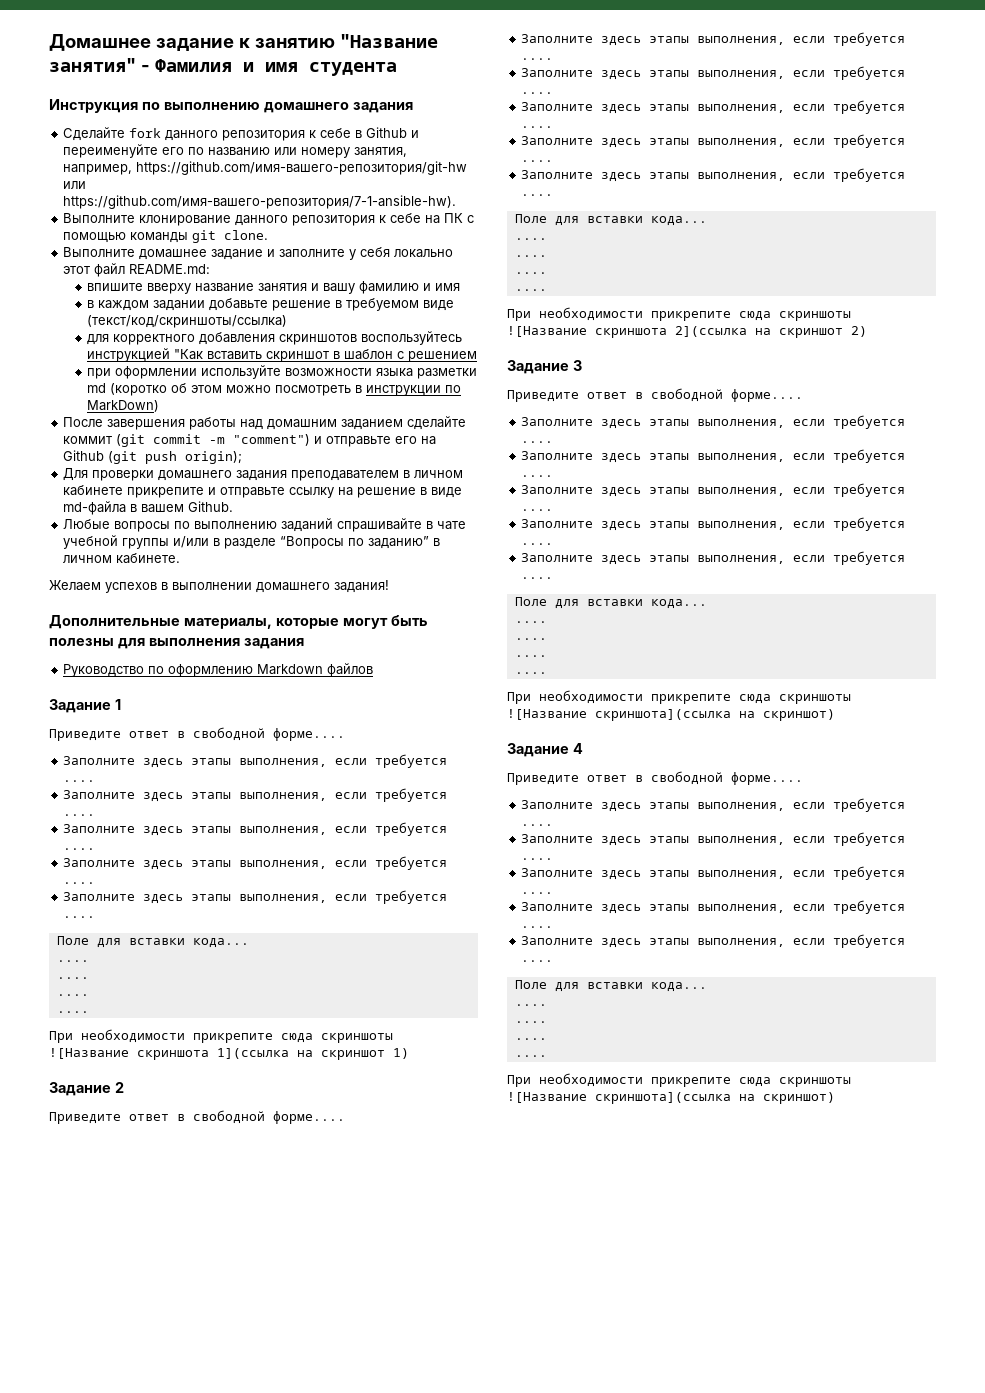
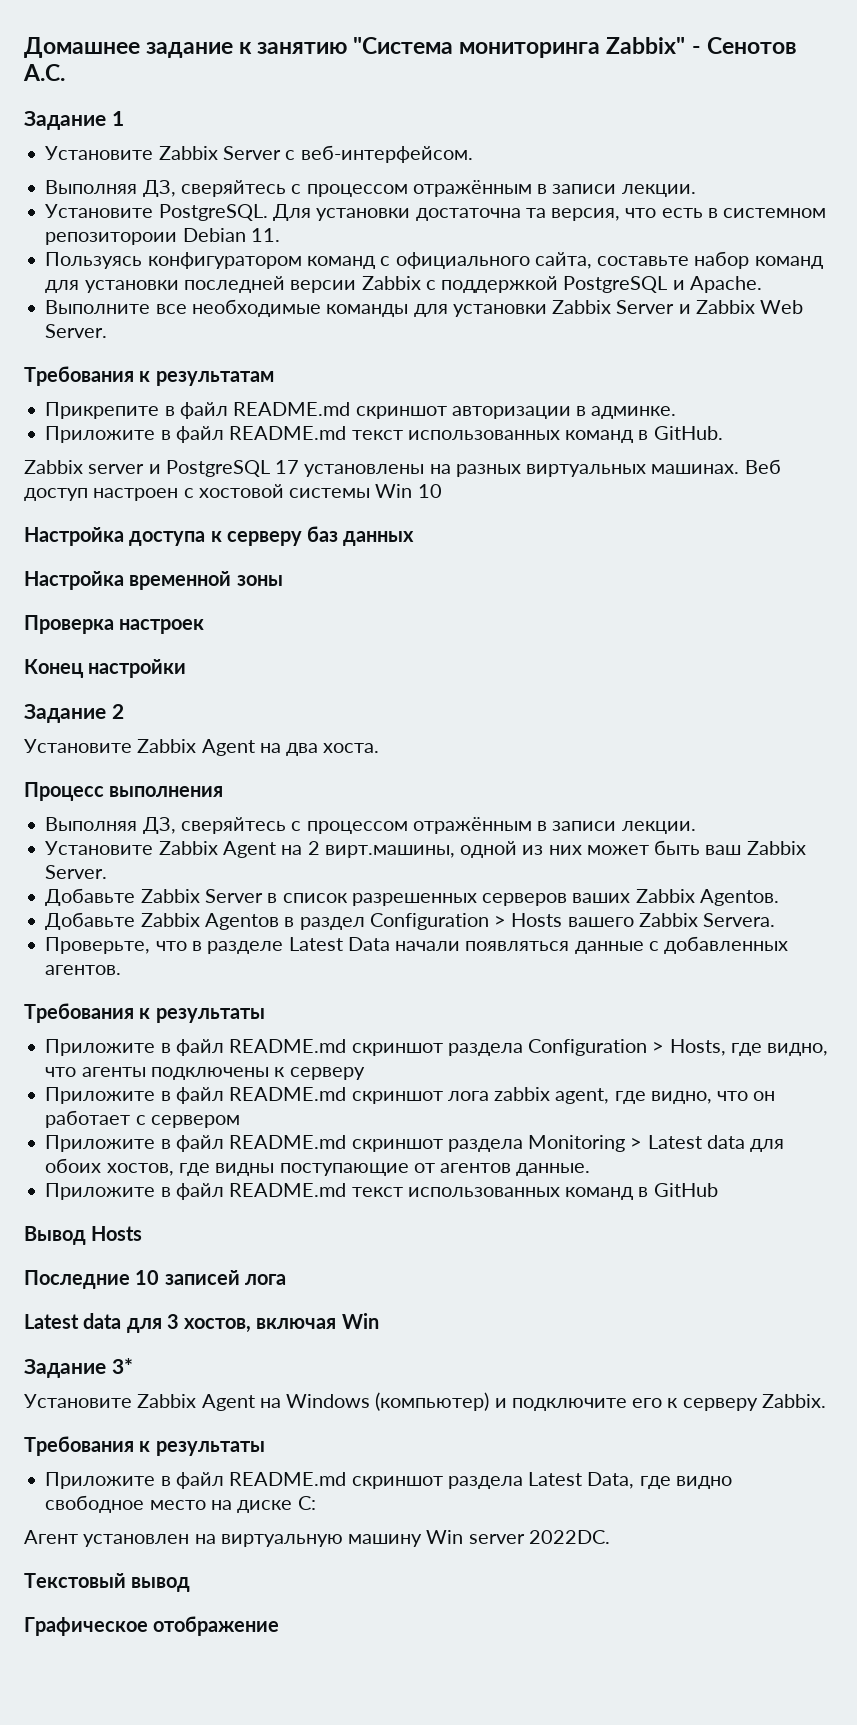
- Домашнее задание к занятию "Название занятия" - Фамилия и имя студента
- Инструкция по выполнению домашнего задания
- Сделайте fork данного репозитория к себе в Github и переименуйте его по названию или номеру занятия, например, https://github.com/имя-вашего-репозитория/git-hw или https://github.com/имя-вашего-репозитория/7-1-ansible-hw).
- Выполните клонирование данного репозитория к себе на ПК с помощью команды git clone.
- Выполните домашнее задание и заполните у себя локально этот файл README.md:
- впишите вверху название занятия и вашу фамилию и имя
- в каждом задании добавьте решение в требуемом виде (текст/код/скриншоты/ссылка)
- для корректного добавления скриншотов воспользуйтесь инструкцией "Как вставить скриншот в шаблон с решением
- при оформлении используйте возможности языка разметки md (коротко об этом можно посмотреть в инструкции по MarkDown)
- После завершения работы над домашним заданием сделайте коммит (git commit -m "comment") и отправьте его на Github (git push origin);
- Для проверки домашнего задания преподавателем в личном кабинете прикрепите и отправьте ссылку на решение в виде md-файла в вашем Github.
- Любые вопросы по выполнению заданий спрашивайте в чате учебной группы и/или в разделе “Вопросы по заданию” в личном кабинете.
- Желаем успехов в выполнении домашнего задания!
- Дополнительные материалы, которые могут быть полезны для выполнения задания
- Руководство по оформлению Markdown файлов
+ Домашнее задание к занятию "Система мониторинга Zabbix" - Сенотов А.С.
  Задание 1
- Приведите ответ в свободной форме....
- Заполните здесь этапы выполнения, если требуется ....
- Заполните здесь этапы выполнения, если требуется ....
- Заполните здесь этапы выполнения, если требуется ....
- Заполните здесь этапы выполнения, если требуется ....
- Заполните здесь этапы выполнения, если требуется ....
- Поле для вставки кода...
- ....
- ....
- ....
- ....
- При необходимости прикрепитe сюда скриншоты ![Название скриншота 1](ссылка на скриншот 1)
+ Установите Zabbix Server с веб-интерфейсом.
+ Выполняя ДЗ, сверяйтесь с процессом отражённым в записи лекции.
+ Установите PostgreSQL. Для установки достаточна та версия, что есть в системном репозитороии Debian 11.
+ Пользуясь конфигуратором команд с официального сайта, составьте набор команд для установки последней версии Zabbix с поддержкой PostgreSQL и Apache.
+ Выполните все необходимые команды для установки Zabbix Server и Zabbix Web Server.
+ Требования к результатам
+ Прикрепите в файл README.md скриншот авторизации в админке.
+ Приложите в файл README.md текст использованных команд в GitHub.
+ Zabbix server и PostgreSQL 17 установлены на разных виртуальных машинах. Веб доступ настроен с хостовой системы Win 10
+ Настройка доступа к серверу баз данных
+ Настройка временной зоны
+ Проверка настроек
+ Конец настройки
  Задание 2
- Приведите ответ в свободной форме....
- Заполните здесь этапы выполнения, если требуется ....
- Заполните здесь этапы выполнения, если требуется ....
- Заполните здесь этапы выполнения, если требуется ....
- Заполните здесь этапы выполнения, если требуется ....
- Заполните здесь этапы выполнения, если требуется ....
- Поле для вставки кода...
- ....
- ....
- ....
- ....
- При необходимости прикрепитe сюда скриншоты ![Название скриншота 2](ссылка на скриншот 2)
- Задание 3
- Приведите ответ в свободной форме....
- Заполните здесь этапы выполнения, если требуется ....
- Заполните здесь этапы выполнения, если требуется ....
- Заполните здесь этапы выполнения, если требуется ....
- Заполните здесь этапы выполнения, если требуется ....
- Заполните здесь этапы выполнения, если требуется ....
- Поле для вставки кода...
- ....
- ....
- ....
- ....
- При необходимости прикрепитe сюда скриншоты ![Название скриншота](ссылка на скриншот)
- Задание 4
- Приведите ответ в свободной форме....
- Заполните здесь этапы выполнения, если требуется ....
- Заполните здесь этапы выполнения, если требуется ....
- Заполните здесь этапы выполнения, если требуется ....
- Заполните здесь этапы выполнения, если требуется ....
- Заполните здесь этапы выполнения, если требуется ....
- Поле для вставки кода...
- ....
- ....
- ....
- ....
- При необходимости прикрепитe сюда скриншоты ![Название скриншота](ссылка на скриншот)
+ Установите Zabbix Agent на два хоста.
+ Процесс выполнения
+ Выполняя ДЗ, сверяйтесь с процессом отражённым в записи лекции.
+ Установите Zabbix Agent на 2 вирт.машины, одной из них может быть ваш Zabbix Server.
+ Добавьте Zabbix Server в список разрешенных серверов ваших Zabbix Agentов.
+ Добавьте Zabbix Agentов в раздел Configuration > Hosts вашего Zabbix Servera.
+ Проверьте, что в разделе Latest Data начали появляться данные с добавленных агентов.
+ Требования к результаты
+ Приложите в файл README.md скриншот раздела Configuration > Hosts, где видно, что агенты подключены к серверу
+ Приложите в файл README.md скриншот лога zabbix agent, где видно, что он работает с сервером
+ Приложите в файл README.md скриншот раздела Monitoring > Latest data для обоих хостов, где видны поступающие от агентов данные.
+ Приложите в файл README.md текст использованных команд в GitHub
+ Вывод Hosts
+ Последние 10 записей лога
+ Latest data для 3 хостов, включая Win
+ Задание 3*
+ Установите Zabbix Agent на Windows (компьютер) и подключите его к серверу Zabbix.
+ Требования к результаты
+ Приложите в файл README.md скриншот раздела Latest Data, где видно свободное место на диске C:
+ Агент установлен на виртуальную машину Win server 2022DC.
+ Текстовый вывод
+ Графическое отображение

